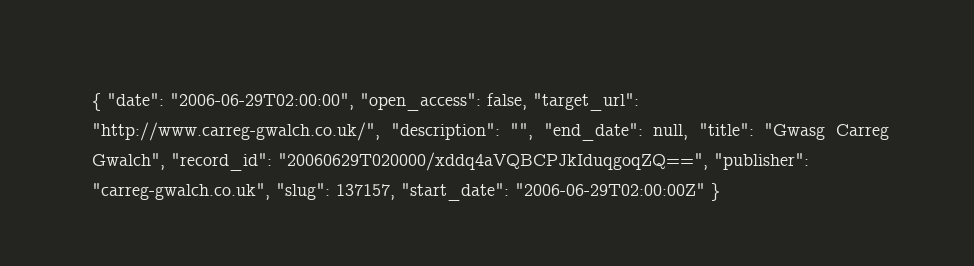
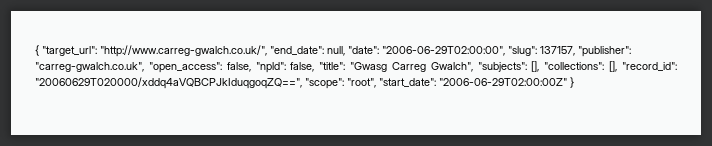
- { "date": "2006-06-29T02:00:00", "open_access": false, "target_url": "http://www.carreg-gwalch.co.uk/", "description": "", "end_date": null, "title": "Gwasg Carreg Gwalch", "record_id": "20060629T020000/xddq4aVQBCPJkIduqgoqZQ==", "publisher": "carreg-gwalch.co.uk", "slug": 137157, "start_date": "2006-06-29T02:00:00Z" }
+ { "target_url": "http://www.carreg-gwalch.co.uk/", "end_date": null, "date": "2006-06-29T02:00:00", "slug": 137157, "publisher": "carreg-gwalch.co.uk", "open_access": false, "npld": false, "title": "Gwasg Carreg Gwalch", "subjects": [], "collections": [], "record_id": "20060629T020000/xddq4aVQBCPJkIduqgoqZQ==", "scope": "root", "start_date": "2006-06-29T02:00:00Z" }

